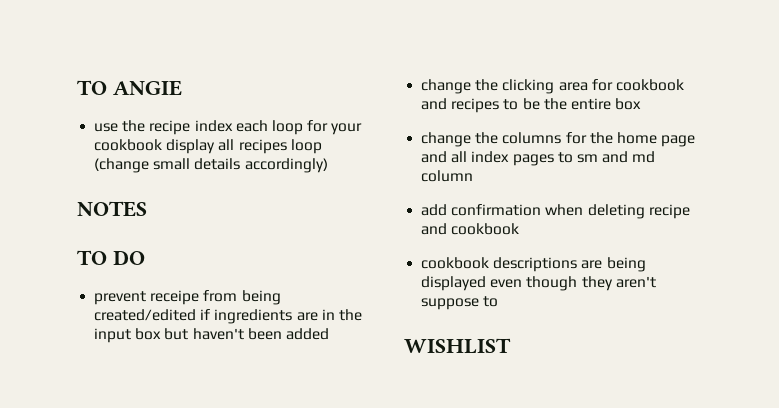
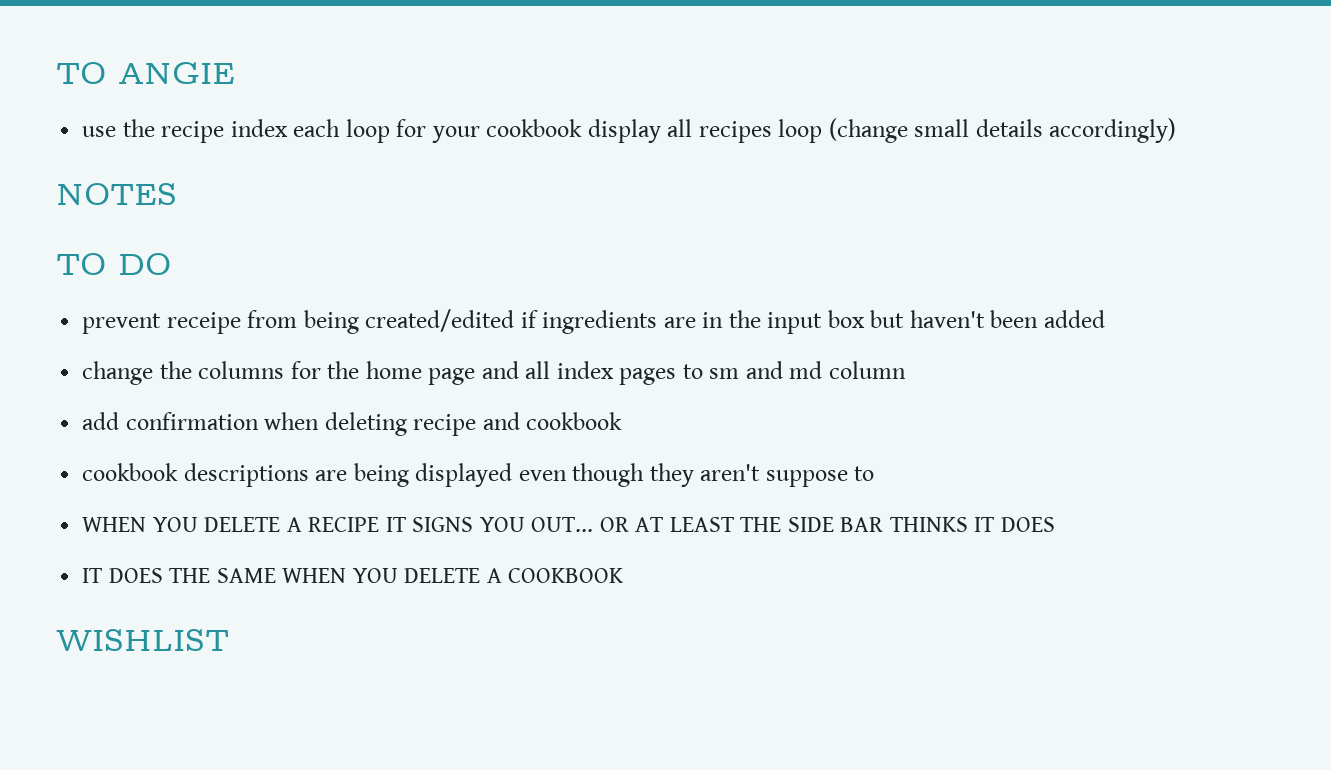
- change the clicking area for cookbook and recipes to be the entire box
+ WHEN YOU DELETE A RECIPE IT SIGNS YOU OUT... OR AT LEAST THE SIDE BAR THINKS IT DOES
+ IT DOES THE SAME WHEN YOU DELETE A COOKBOOK

